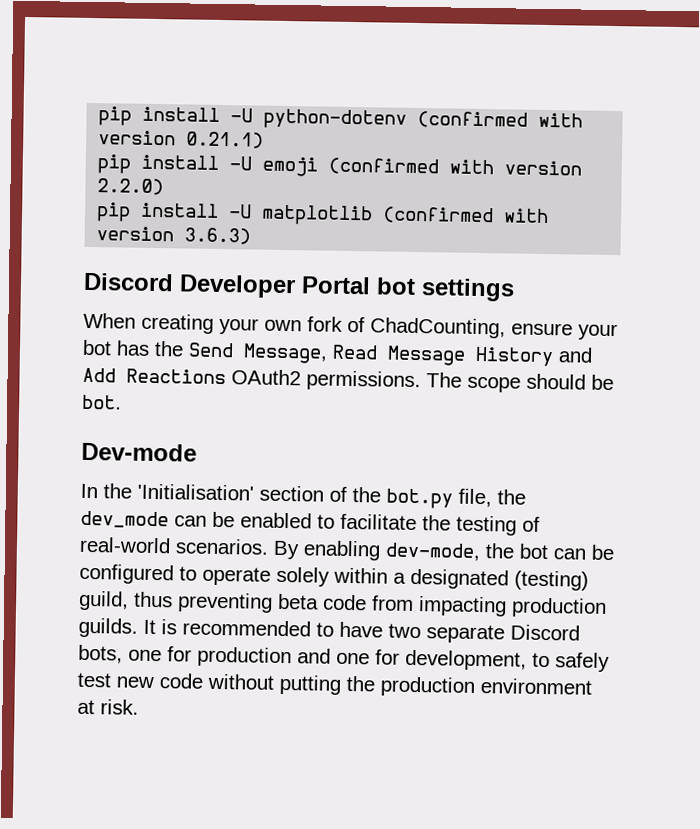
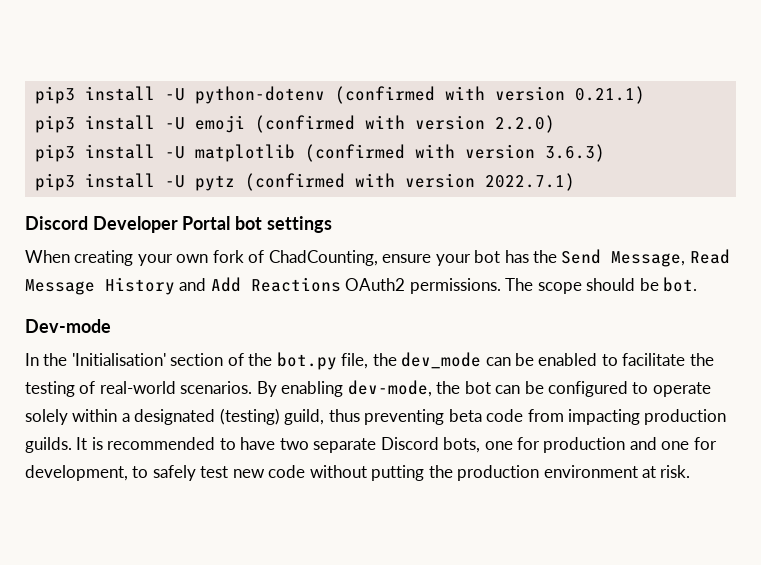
- pip install -U python-dotenv (confirmed with version 0.21.1)
+ pip3 install -U python-dotenv (confirmed with version 0.21.1)
- pip install -U emoji (confirmed with version 2.2.0)
+ pip3 install -U emoji (confirmed with version 2.2.0)
- pip install -U matplotlib (confirmed with version 3.6.3)
+ pip3 install -U matplotlib (confirmed with version 3.6.3)
+ pip3 install -U pytz (confirmed with version 2022.7.1)

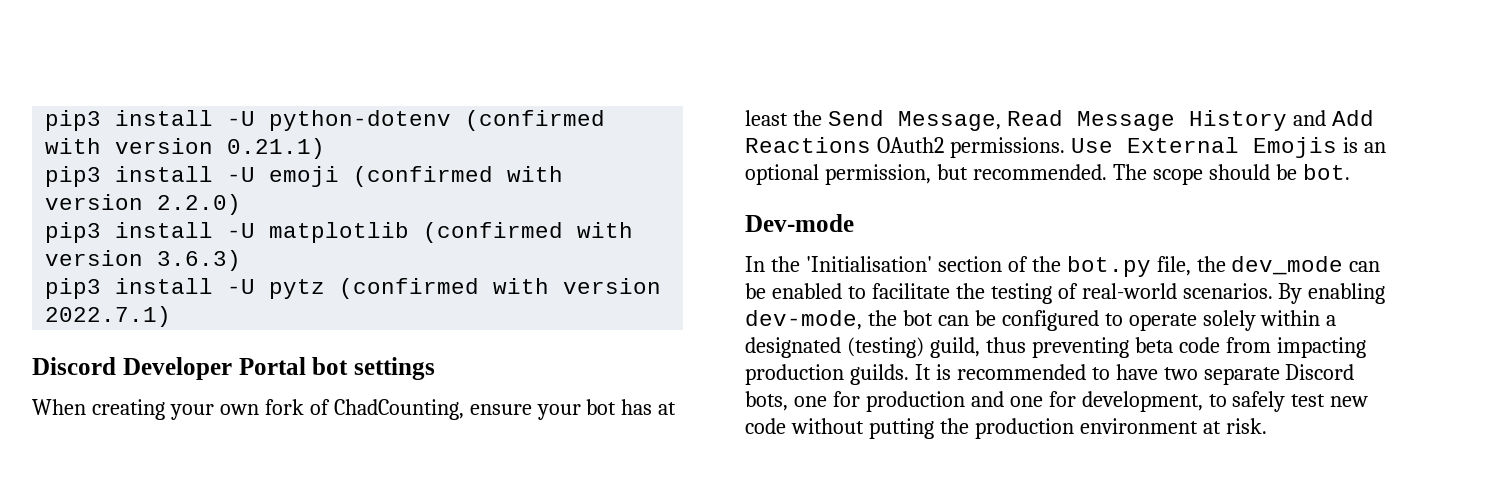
- When creating your own fork of ChadCounting, ensure your bot has the Send Message, Read Message History and Add Reactions OAuth2 permissions.
+ When creating your own fork of ChadCounting, ensure your bot has at least the Send Message, Read Message History and Add Reactions OAuth2 permissions.
+ Use External Emojis is an optional permission, but recommended.

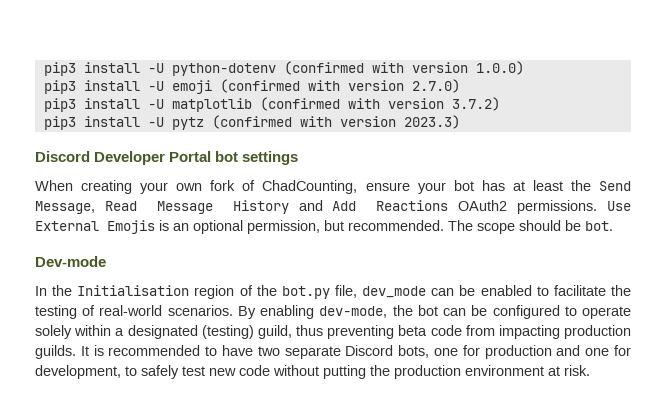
- pip3 install -U python-dotenv (confirmed with version 0.21.1)
+ pip3 install -U python-dotenv (confirmed with version 1.0.0)
- pip3 install -U emoji (confirmed with version 2.2.0)
+ pip3 install -U emoji (confirmed with version 2.7.0)
- pip3 install -U matplotlib (confirmed with version 3.6.3)
+ pip3 install -U matplotlib (confirmed with version 3.7.2)
- pip3 install -U pytz (confirmed with version 2022.7.1)
+ pip3 install -U pytz (confirmed with version 2023.3)
- In the 'Initialisation' section of the bot.py file, the dev_mode can be enabled to facilitate the testing of real-world scenarios.
+ In the Initialisation region of the bot.py file, dev_mode can be enabled to facilitate the testing of real-world scenarios.

